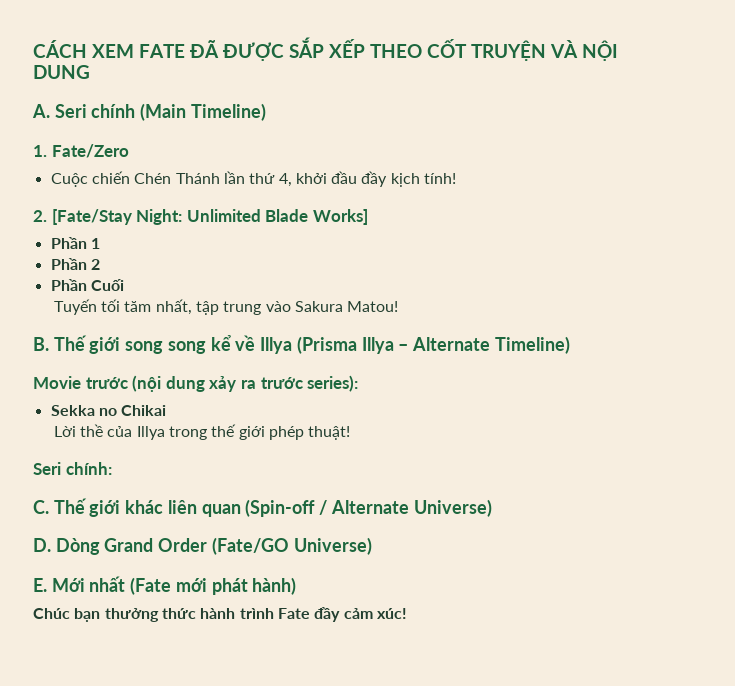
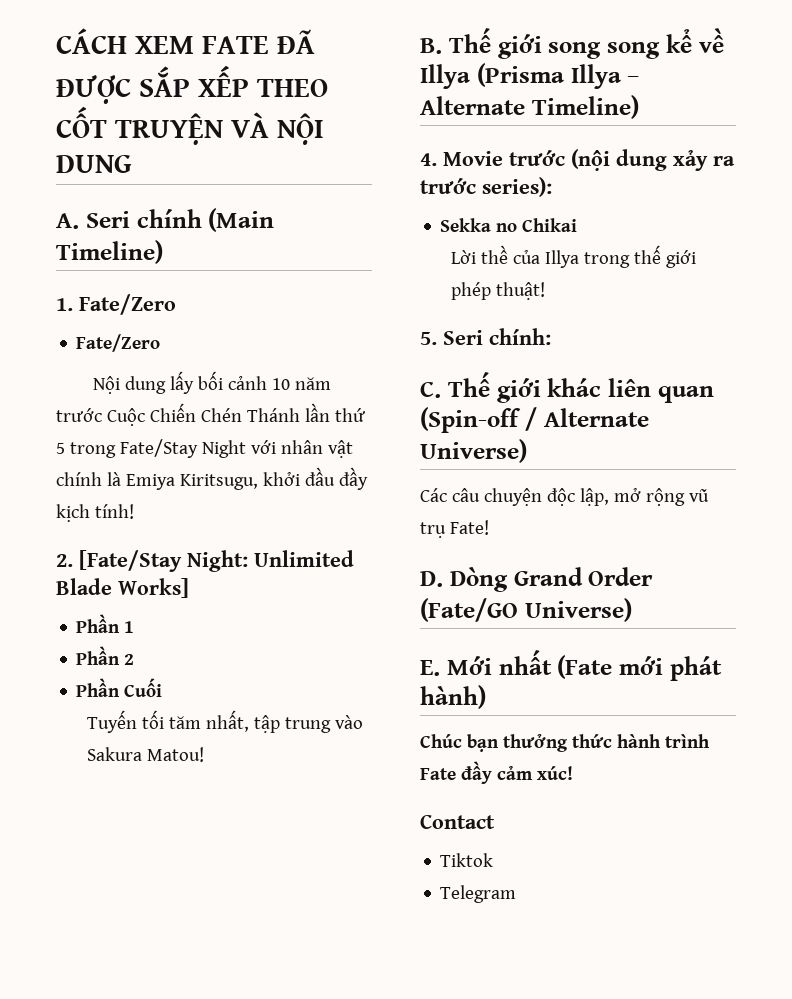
  1. Fate/Zero
- Cuộc chiến Chén Thánh lần thứ 4, khởi đầu đầy kịch tính!
+ Fate/Zero
+ Nội dung lấy bối cảnh 10 năm trước Cuộc Chiến Chén Thánh lần thứ 5 trong Fate/Stay Night với nhân vật chính là Emiya Kiritsugu, khởi đầu đầy kịch tính!
- Movie trước (nội dung xảy ra trước series):
+ 4. Movie trước (nội dung xảy ra trước series):
- Seri chính:
+ 5. Seri chính:
+ Các câu chuyện độc lập, mở rộng vũ trụ Fate!
+ Contact
+ Tiktok
+ Telegram

